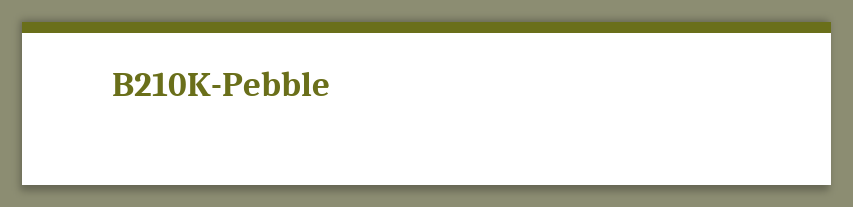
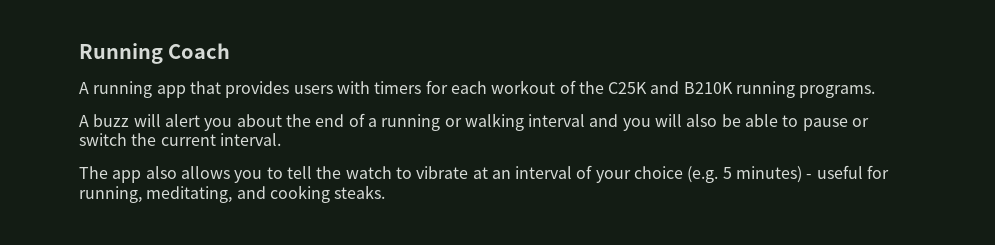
- B210K-Pebble
+ Running Coach
+ A running app that provides users with timers for each workout of the C25K and B210K running programs.
+ A buzz will alert you about the end of a running or walking interval and you will also be able to pause or switch the current interval.
+ The app also allows you to tell the watch to vibrate at an interval of your choice (e.g. 5 minutes) - useful for running, meditating, and cooking steaks.

